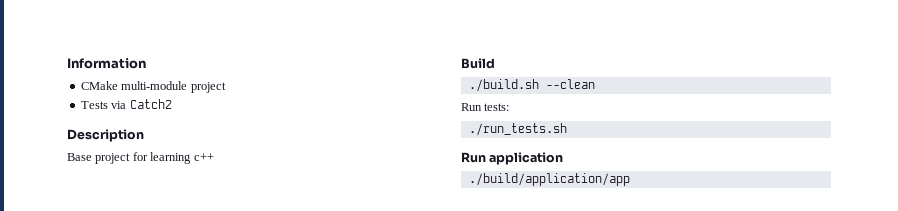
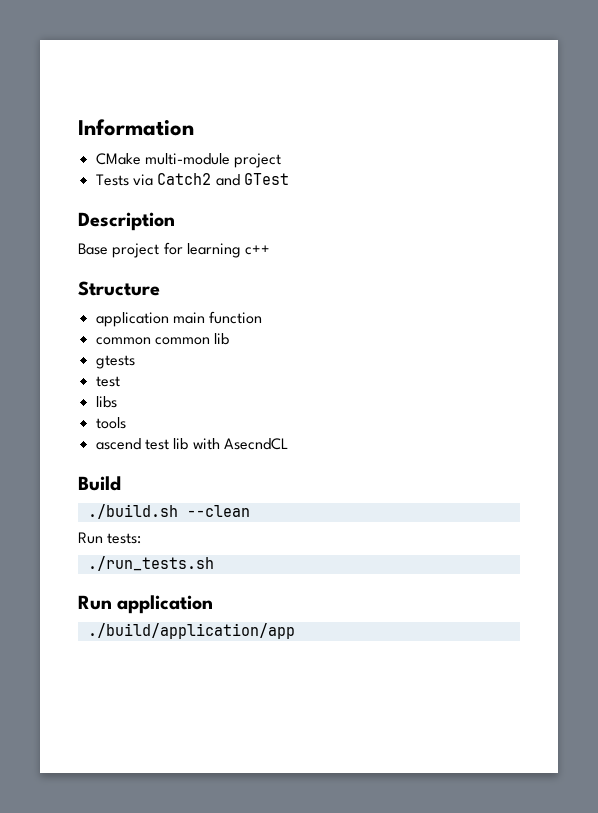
- Tests via Catch2
+ Tests via Catch2 and GTest
+ Structure
+ application main function
+ common common lib
+ gtests
+ test
+ libs
+ tools
+ ascend test lib with AsecndCL

